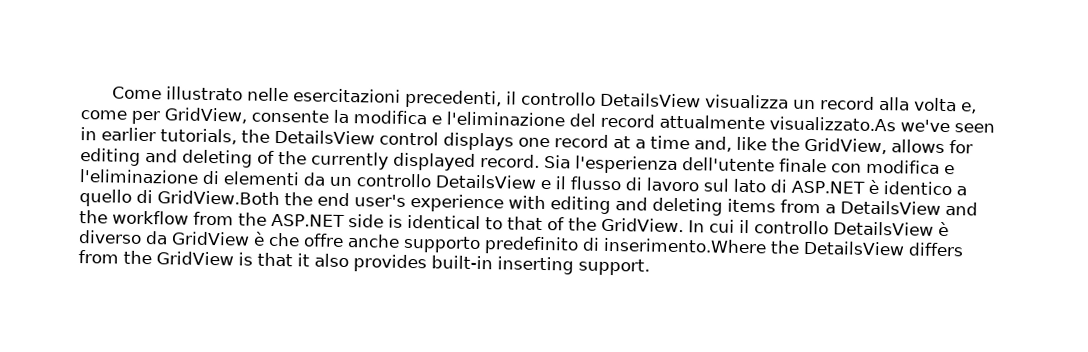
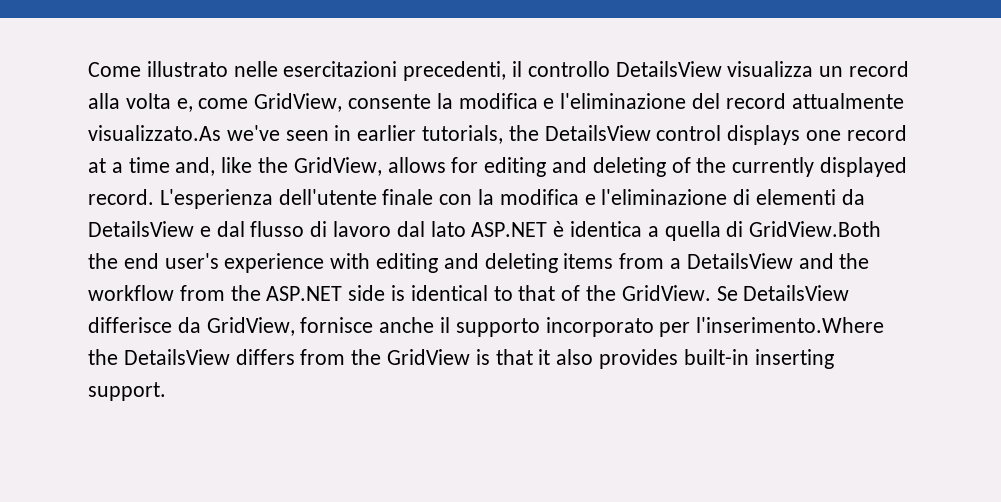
- Come illustrato nelle esercitazioni precedenti, il controllo DetailsView visualizza un record alla volta e, come per GridView, consente la modifica e l'eliminazione del record attualmente visualizzato.As we've seen in earlier tutorials, the DetailsView control displays one record at a time and, like the GridView, allows for editing and deleting of the currently displayed record.
+ Come illustrato nelle esercitazioni precedenti, il controllo DetailsView visualizza un record alla volta e, come GridView, consente la modifica e l'eliminazione del record attualmente visualizzato.As we've seen in earlier tutorials, the DetailsView control displays one record at a time and, like the GridView, allows for editing and deleting of the currently displayed record.
- Sia l'esperienza dell'utente finale con modifica e l'eliminazione di elementi da un controllo DetailsView e il flusso di lavoro sul lato di ASP.NET è identico a quello di GridView.Both the end user's experience with editing and deleting items from a DetailsView and the workflow from the ASP.NET side is identical to that of the GridView.
+ L'esperienza dell'utente finale con la modifica e l'eliminazione di elementi da DetailsView e dal flusso di lavoro dal lato ASP.NET è identica a quella di GridView.Both the end user's experience with editing and deleting items from a DetailsView and the workflow from the ASP.NET side is identical to that of the GridView.
- In cui il controllo DetailsView è diverso da GridView è che offre anche supporto predefinito di inserimento.Where the DetailsView differs from the GridView is that it also provides built-in inserting support.
+ Se DetailsView differisce da GridView, fornisce anche il supporto incorporato per l'inserimento.Where the DetailsView differs from the GridView is that it also provides built-in inserting support.

